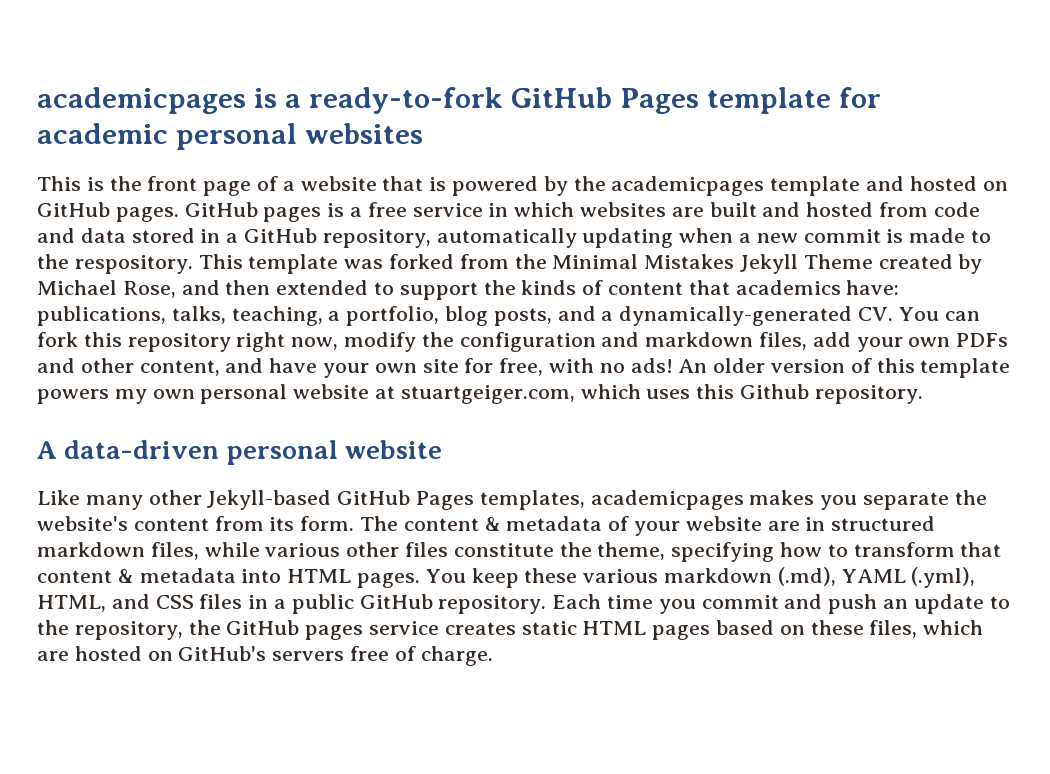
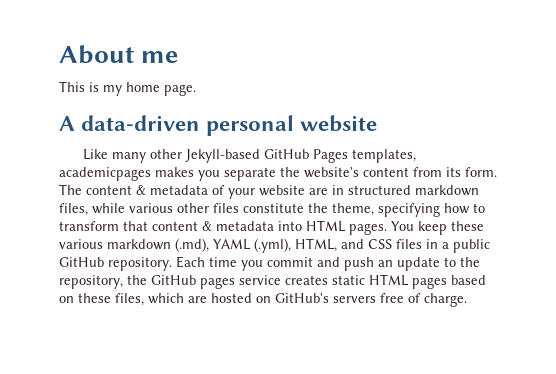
- academicpages is a ready-to-fork GitHub Pages template for academic personal websites
- This is the front page of a website that is powered by the academicpages template and hosted on GitHub pages. GitHub pages is a free service in which websites are built and hosted from code and data stored in a GitHub repository, automatically updating when a new commit is made to the respository. This template was forked from the Minimal Mistakes Jekyll Theme created by Michael Rose, and then extended to support the kinds of content that academics have: publications, talks, teaching, a portfolio, blog posts, and a dynamically-generated CV. You can fork this repository right now, modify the configuration and markdown files, add your own PDFs and other content, and have your own site for free, with no ads! An older version of this template powers my own personal website at stuartgeiger.com, which uses this Github repository.
+ About me
+ This is my home page.

